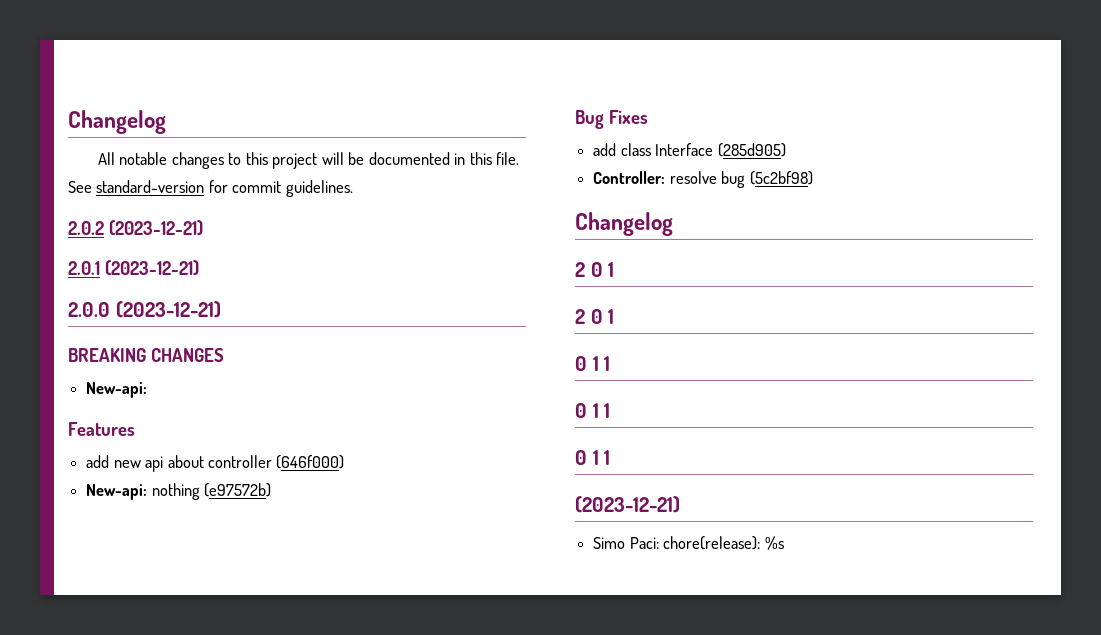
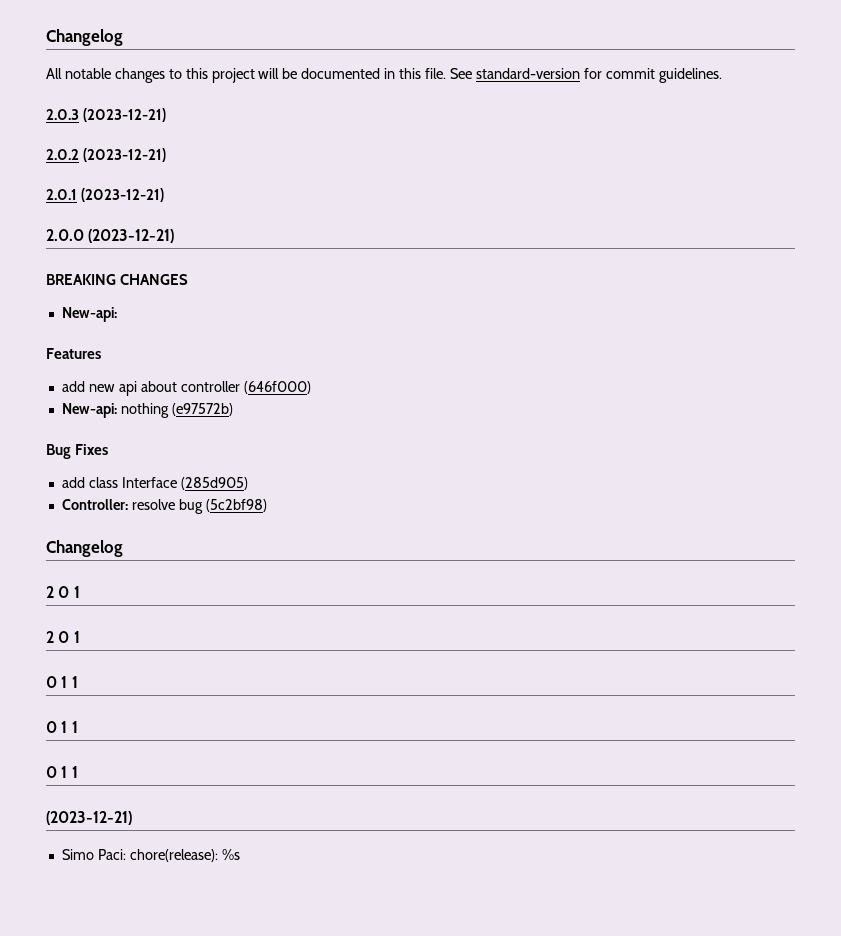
+ 2.0.3 (2023-12-21)

